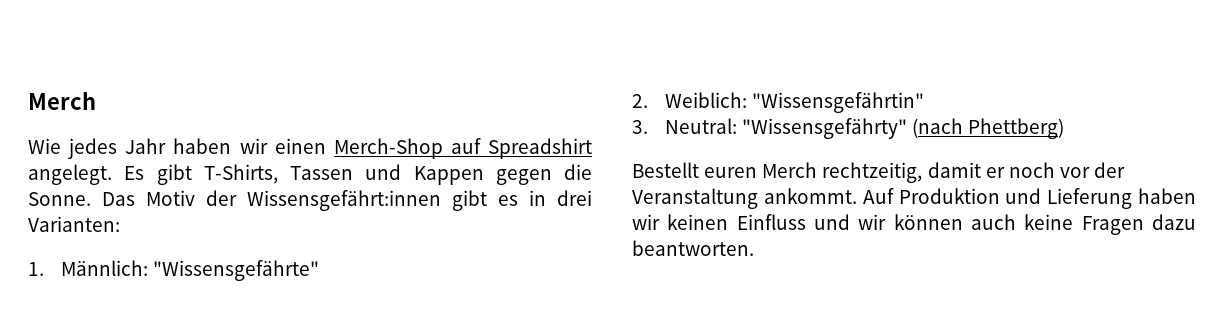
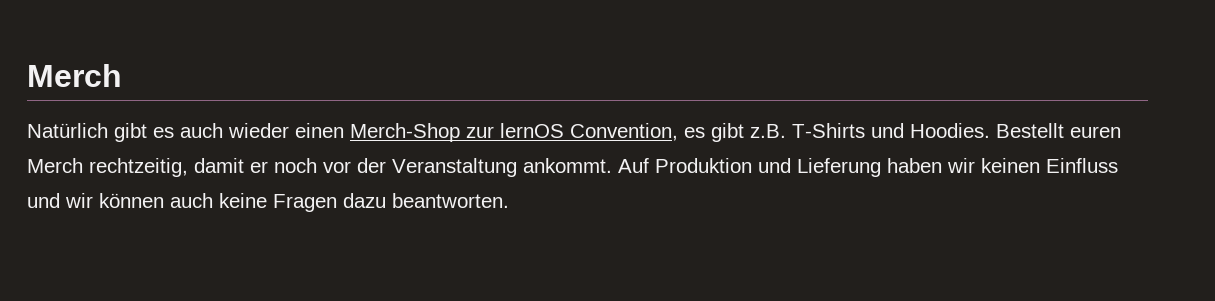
- Wie jedes Jahr haben wir einen Merch-Shop auf Spreadshirt angelegt. Es gibt T-Shirts, Tassen und Kappen gegen die Sonne. Das Motiv der Wissensgefährt:innen gibt es in drei Varianten:
- 1. Männlich: "Wissensgefährte"
- 2. Weiblich: "Wissensgefährtin"
- 3. Neutral: "Wissensgefährty" (nach Phettberg)
- Bestellt euren Merch rechtzeitig, damit er noch vor der Veranstaltung ankommt.
+ Natürlich gibt es auch wieder einen Merch-Shop zur lernOS Convention, es gibt z.B. T-Shirts und Hoodies. Bestellt euren Merch rechtzeitig, damit er noch vor der Veranstaltung ankommt.

